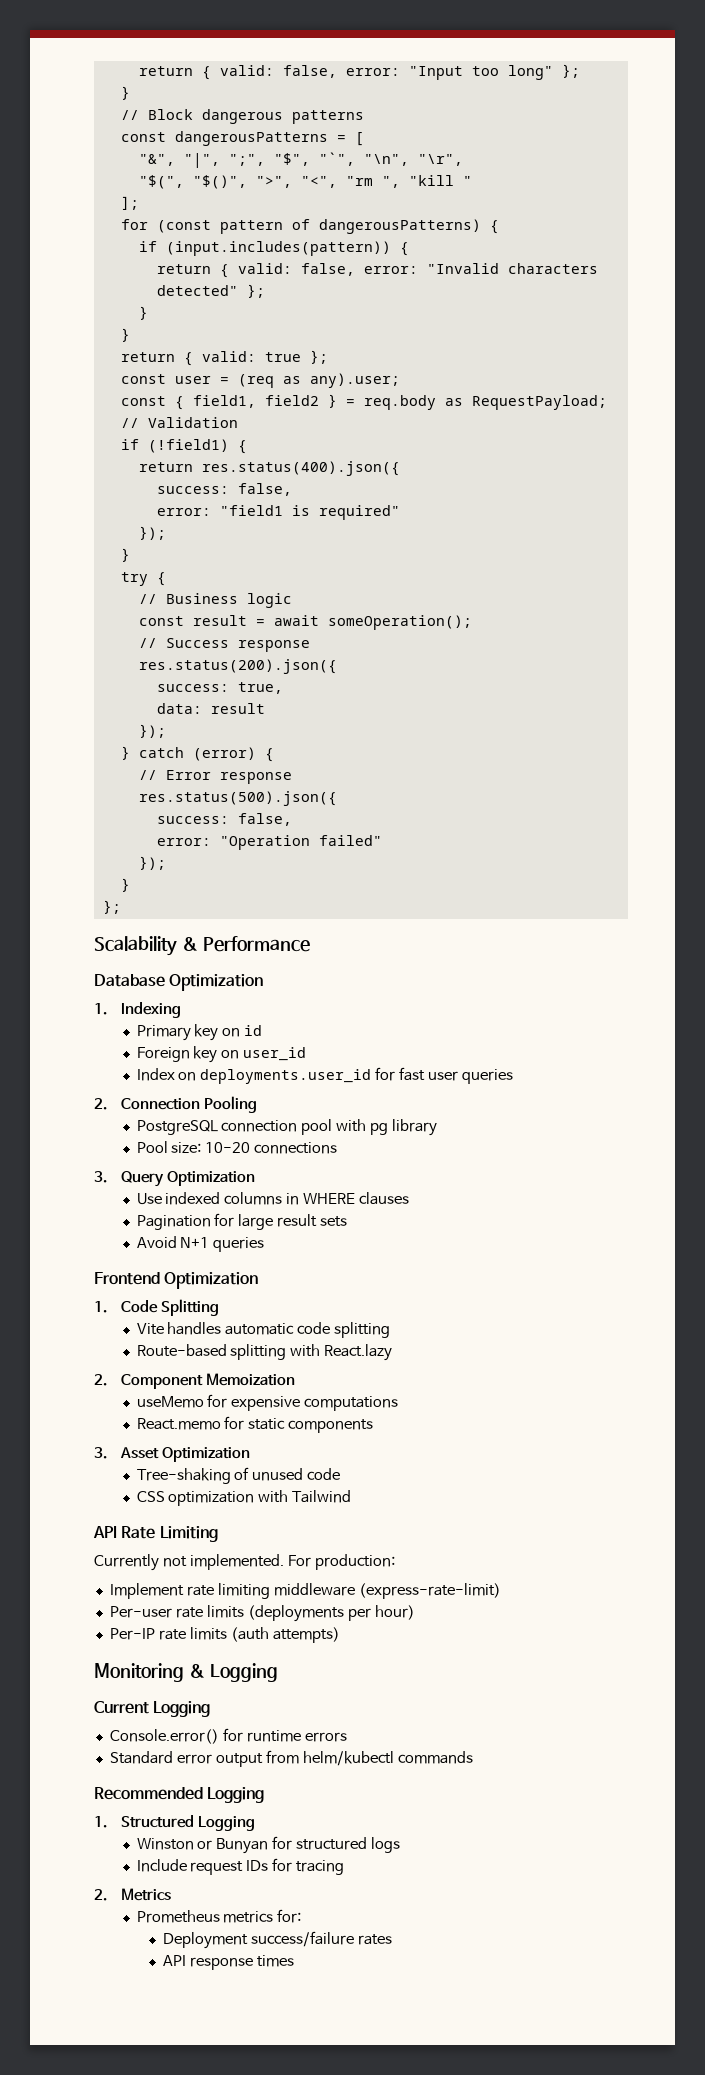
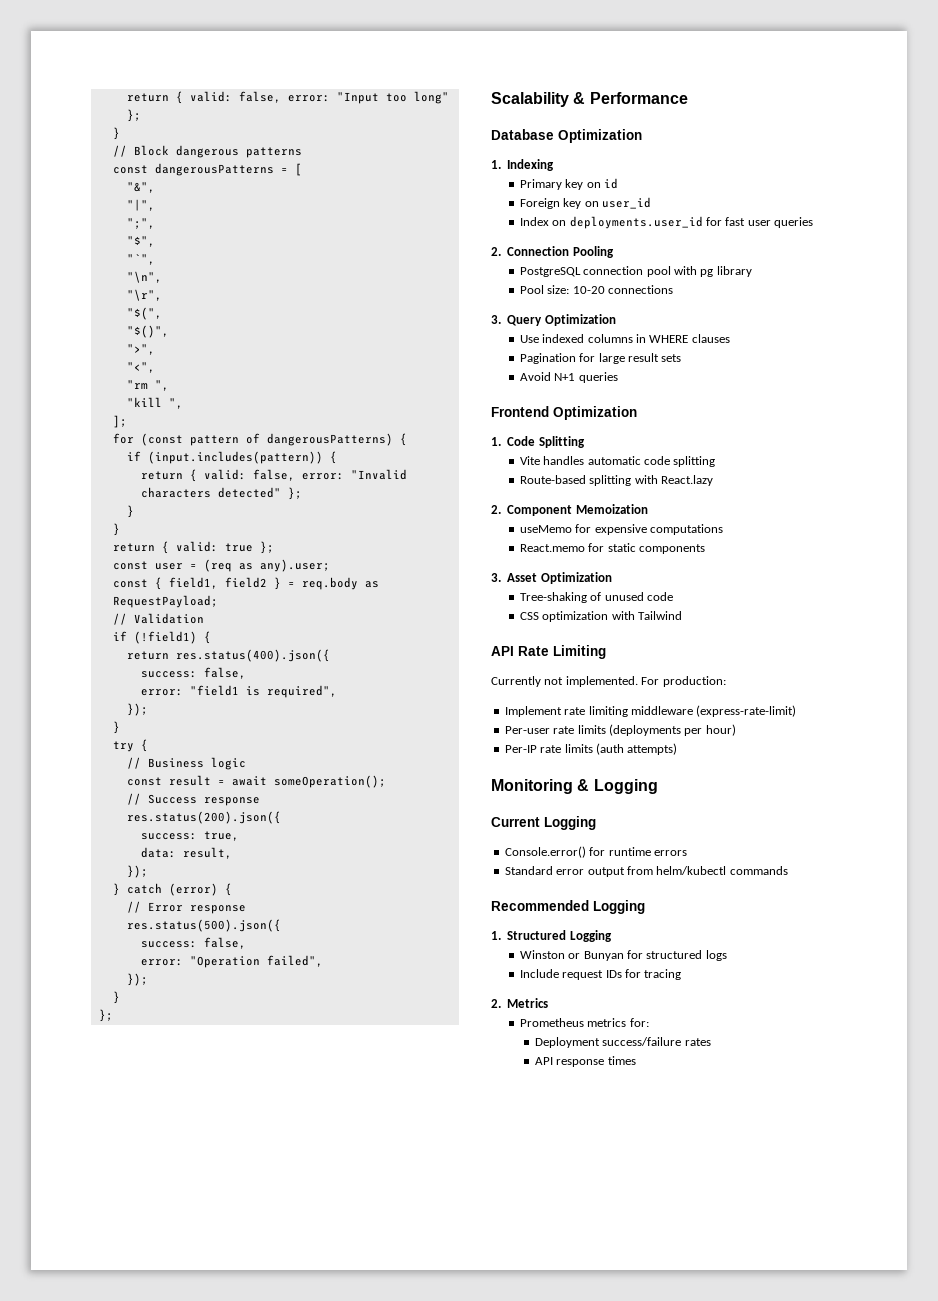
- "&", "|", ";", "$", "`", "\n", "\r",
+ "&",
+ "|",
+ ";",
+ "$",
+ "`",
+ "\n",
+ "\r",
- "$(", "$()", ">", "<", "rm ", "kill "
+ "$(",
+ "$()",
+ ">",
+ "<",
+ "rm ",
+ "kill ",
- error: "field1 is required"
+ error: "field1 is required",
- data: result
+ data: result,
- error: "Operation failed"
+ error: "Operation failed",

